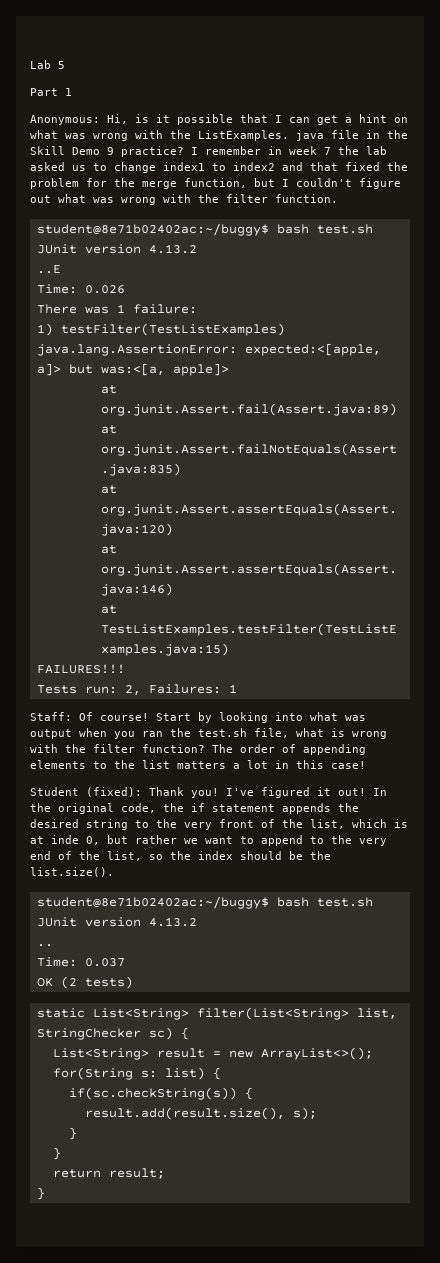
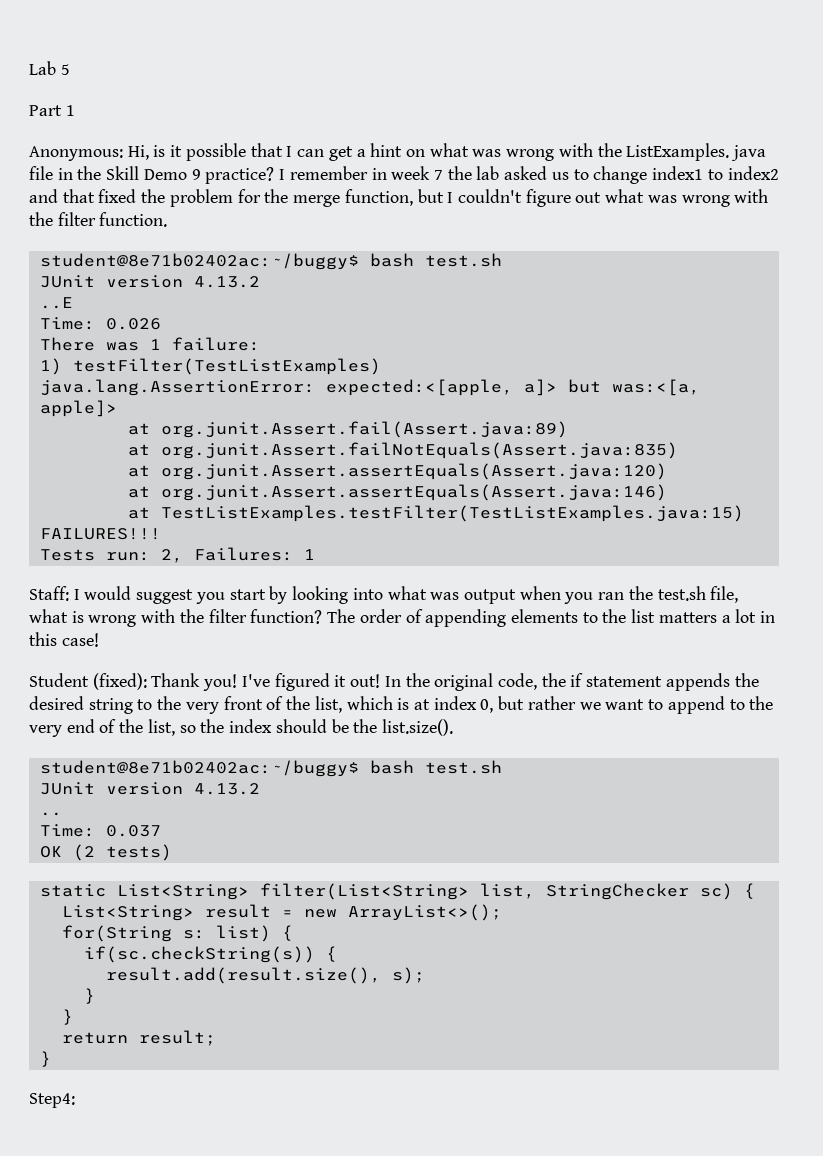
- Staff: Of course! Start by looking into what was output when you ran the test.sh file, what is wrong with the filter function?
+ Staff: I would suggest you start by looking into what was output when you ran the test.sh file, what is wrong with the filter function?
- In the original code, the if statement appends the desired string to the very front of the list, which is at inde 0, but rather we want to append to the very end of the list, so the index should be the list.size().
+ In the original code, the if statement appends the desired string to the very front of the list, which is at index 0, but rather we want to append to the very end of the list, so the index should be the list.size().
+ Step4:

